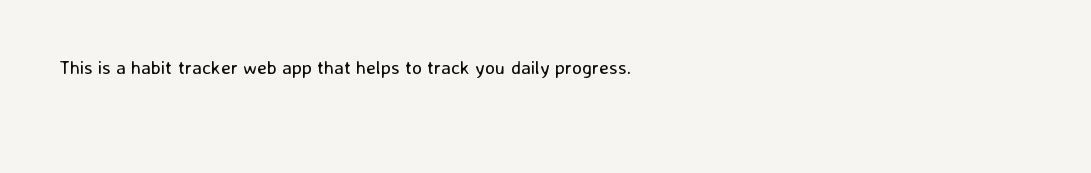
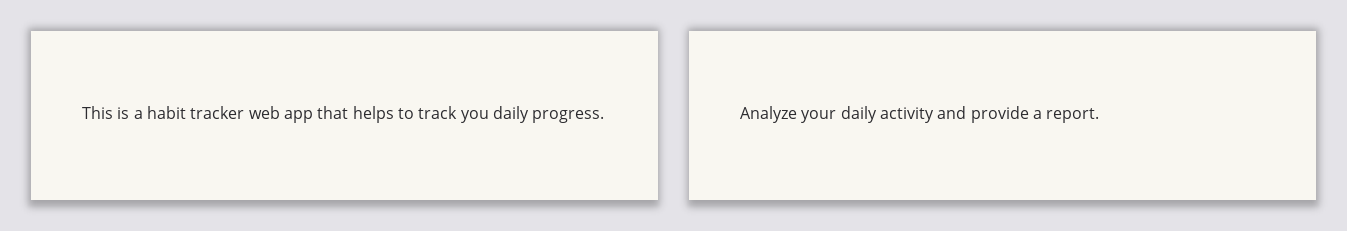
+ Analyze your daily activity and provide a report.

